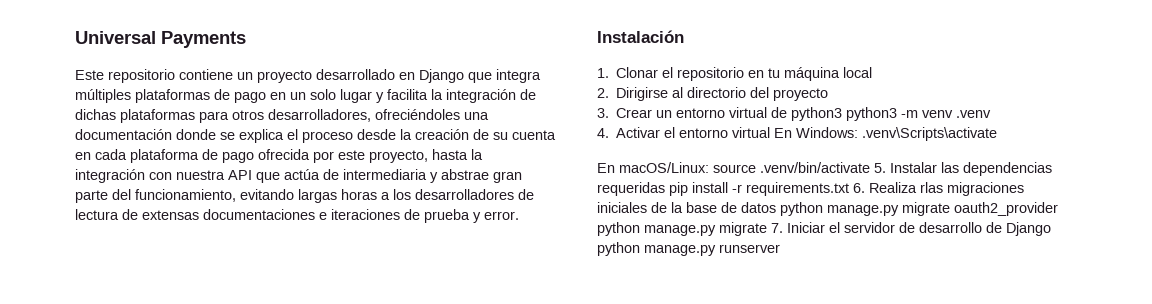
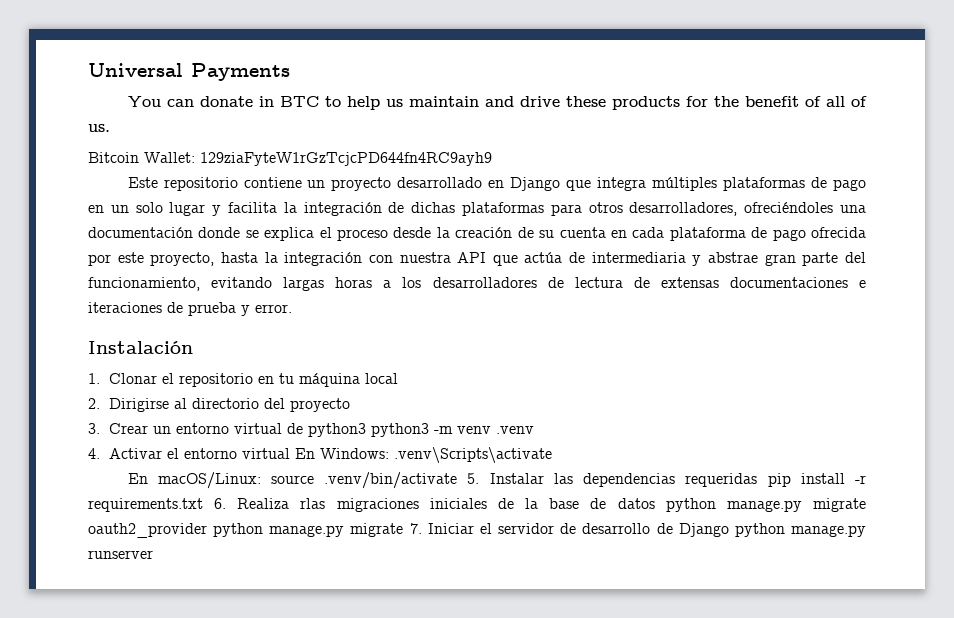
+ You can donate in BTC to help us maintain and drive these products for the benefit of all of us.
+ Bitcoin Wallet: 129ziaFyteW1rGzTcjcPD644fn4RC9ayh9

